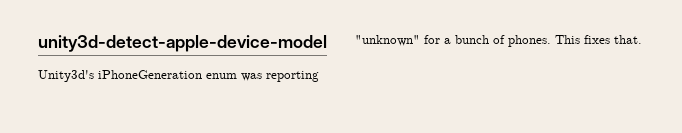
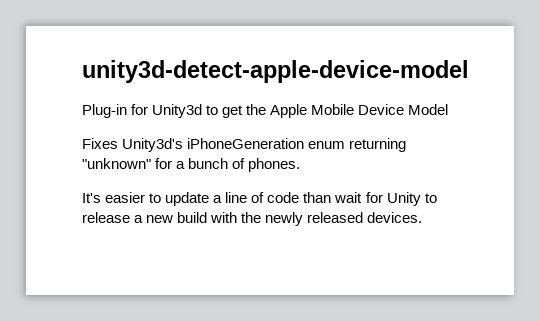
- Unity3d's iPhoneGeneration enum was reporting "unknown" for a bunch of phones. This fixes that.
+ Plug-in for Unity3d to get the Apple Mobile Device Model
+ Fixes Unity3d's iPhoneGeneration enum returning "unknown" for a bunch of phones.
+ It's easier to update a line of code than wait for Unity to release a new build with the newly released devices.

